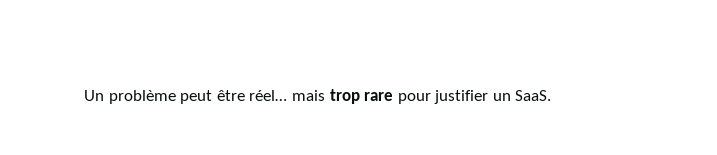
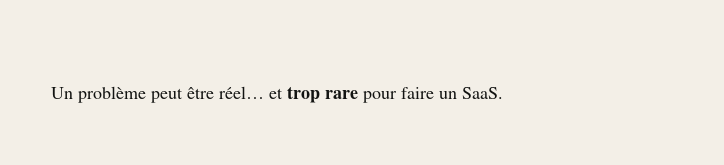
- Un problème peut être réel… mais trop rare pour justifier un SaaS.
+ Un problème peut être réel… et trop rare pour faire un SaaS.

